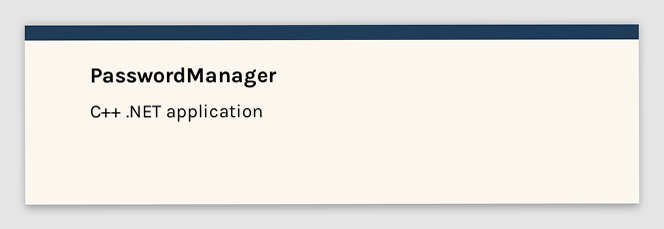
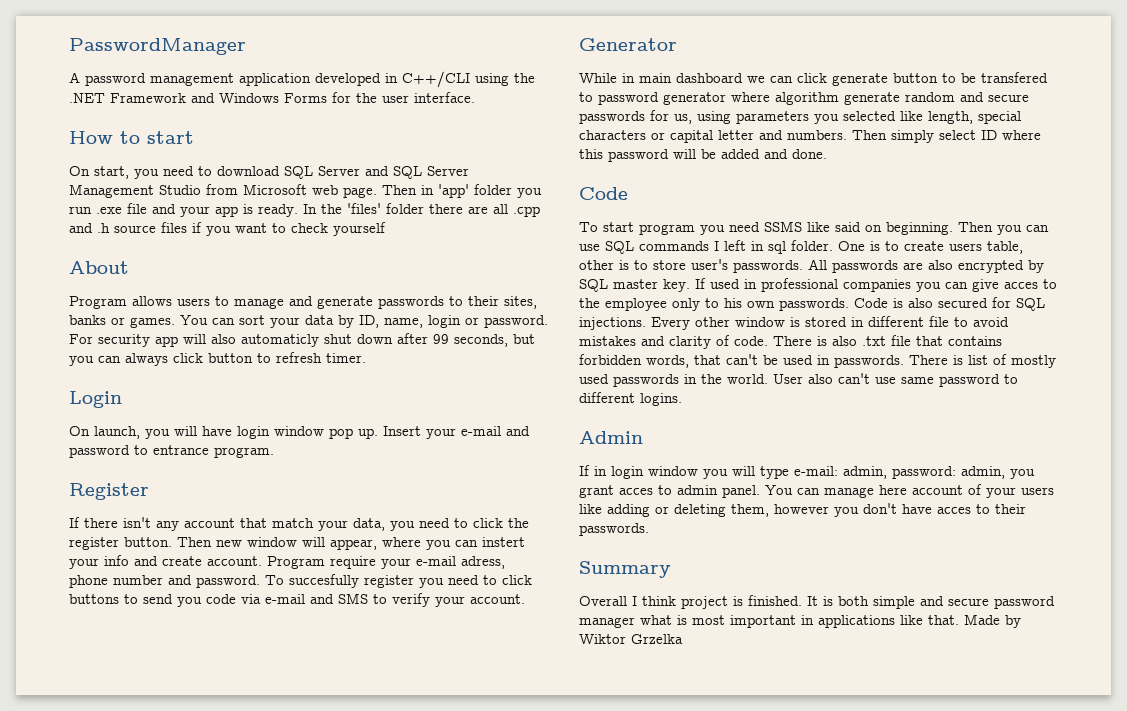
- C++ .NET application
+ A password management application developed in C++/CLI using the .NET Framework and Windows Forms for the user interface.
+ How to start
+ On start, you need to download SQL Server and SQL Server Management Studio from Microsoft web page. Then in 'app' folder you run .exe file and your app is ready. In the 'files' folder there are all .cpp and .h source files if you want to check yourself
+ About
+ Program allows users to manage and generate passwords to their sites, banks or games. You can sort your data by ID, name, login or password. For security app will also automaticly shut down after 99 seconds, but you can always click button to refresh timer.
+ Login
+ On launch, you will have login window pop up. Insert your e-mail and password to entrance program.
+ Register
+ If there isn't any account that match your data, you need to click the register button. Then new window will appear, where you can instert your info and create account. Program require your e-mail adress, phone number and password. To succesfully register you need to click buttons to send you code via e-mail and SMS to verify your account.
+ Generator
+ While in main dashboard we can click generate button to be transfered to password generator where algorithm generate random and secure passwords for us, using parameters you selected like length, special characters or capital letter and numbers. Then simply select ID where this password will be added and done.
+ Code
+ To start program you need SSMS like said on beginning. Then you can use SQL commands I left in sql folder. One is to create users table, other is to store user's passwords. All passwords are also encrypted by SQL master key. If used in professional companies you can give acces to the employee only to his own passwords. Code is also secured for SQL injections. Every other window is stored in different file to avoid mistakes and clarity of code. There is also .txt file that contains forbidden words, that can't be used in passwords. There is list of mostly used passwords in the world. User also can't use same password to different logins.
+ Admin
+ If in login window you will type e-mail: admin, password: admin, you grant acces to admin panel. You can manage here account of your users like adding or deleting them, however you don't have acces to their passwords.
+ Summary
+ Overall I think project is finished. It is both simple and secure password manager what is most important in applications like that. Made by Wiktor Grzelka

